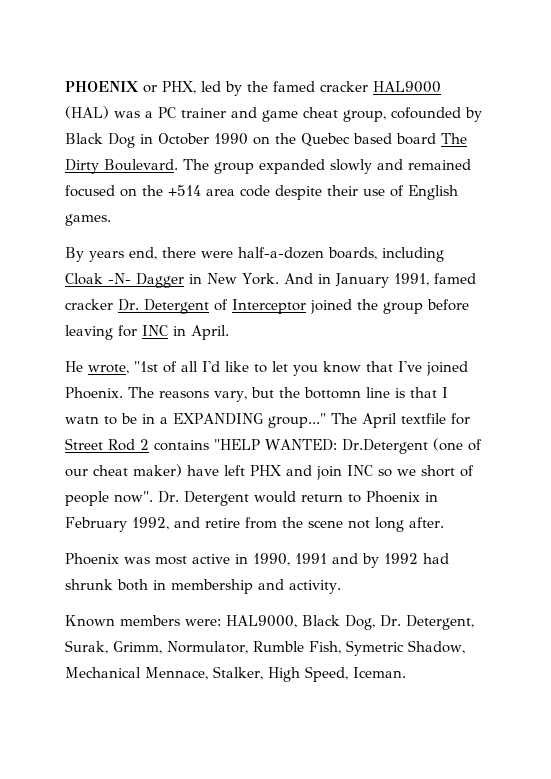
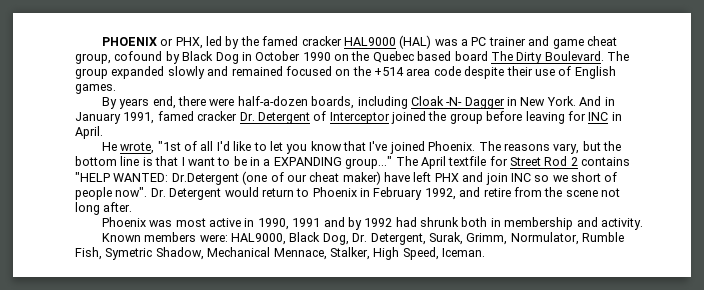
- PHOENIX or PHX, led by the famed cracker HAL9000 (HAL) was a PC trainer and game cheat group, cofounded by Black Dog in October 1990 on the Quebec based board The Dirty Boulevard.
+ PHOENIX or PHX, led by the famed cracker HAL9000 (HAL) was a PC trainer and game cheat group, cofound by Black Dog in October 1990 on the Quebec based board The Dirty Boulevard.
- The reasons vary, but the bottomn line is that I watn to be in a EXPANDING group..."
+ The reasons vary, but the bottom line is that I want to be in a EXPANDING group..."

